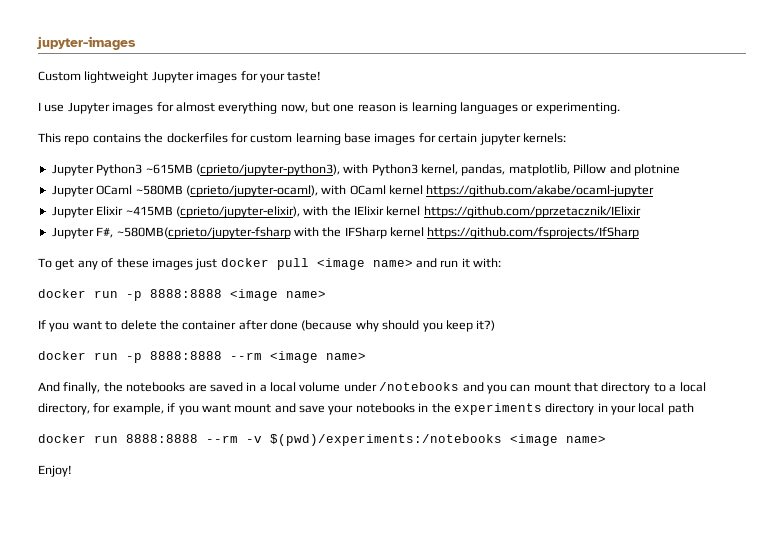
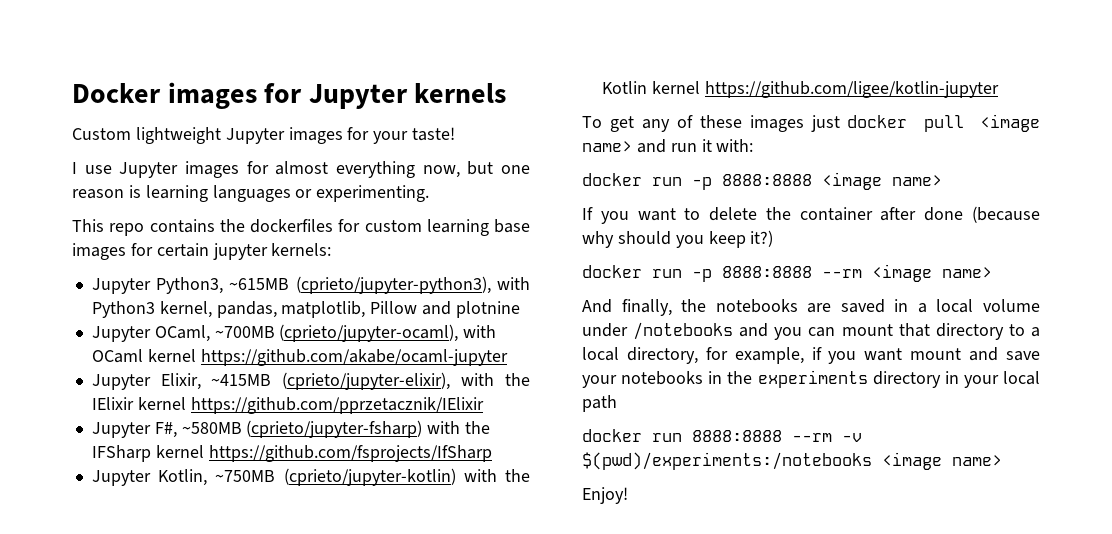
- jupyter-images
+ Docker images for Jupyter kernels
- Jupyter Python3 ~615MB (cprieto/jupyter-python3), with Python3 kernel, pandas, matplotlib, Pillow and plotnine
+ Jupyter Python3, ~615MB (cprieto/jupyter-python3), with Python3 kernel, pandas, matplotlib, Pillow and plotnine
- Jupyter OCaml ~580MB (cprieto/jupyter-ocaml), with OCaml kernel https://github.com/akabe/ocaml-jupyter
+ Jupyter OCaml, ~700MB (cprieto/jupyter-ocaml), with OCaml kernel https://github.com/akabe/ocaml-jupyter
- Jupyter Elixir ~415MB (cprieto/jupyter-elixir), with the IElixir kernel https://github.com/pprzetacznik/IElixir
+ Jupyter Elixir, ~415MB (cprieto/jupyter-elixir), with the IElixir kernel https://github.com/pprzetacznik/IElixir
- Jupyter F#, ~580MB(cprieto/jupyter-fsharp with the IFSharp kernel https://github.com/fsprojects/IfSharp
+ Jupyter F#, ~580MB (cprieto/jupyter-fsharp) with the IFSharp kernel https://github.com/fsprojects/IfSharp
+ Jupyter Kotlin, ~750MB (cprieto/jupyter-kotlin) with the Kotlin kernel https://github.com/ligee/kotlin-jupyter

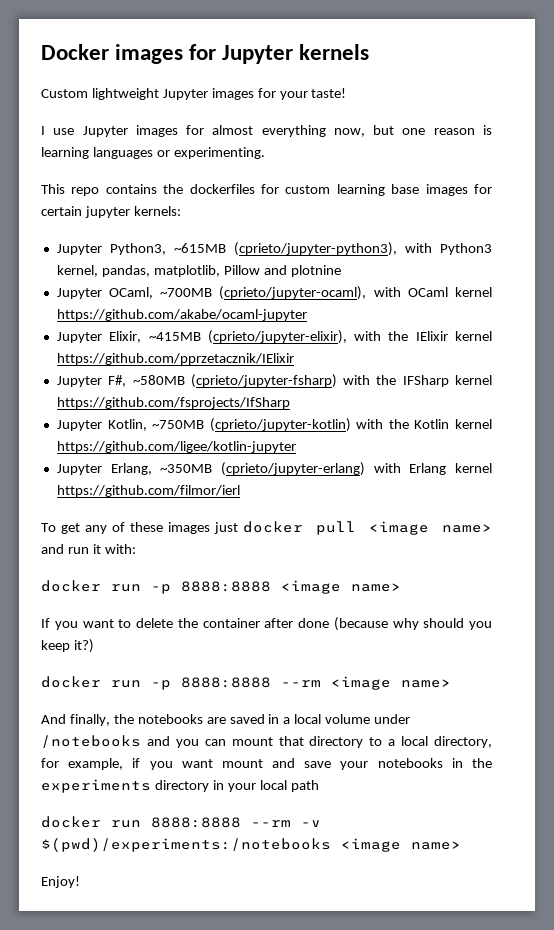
+ Jupyter Erlang, ~350MB (cprieto/jupyter-erlang) with Erlang kernel https://github.com/filmor/ierl

